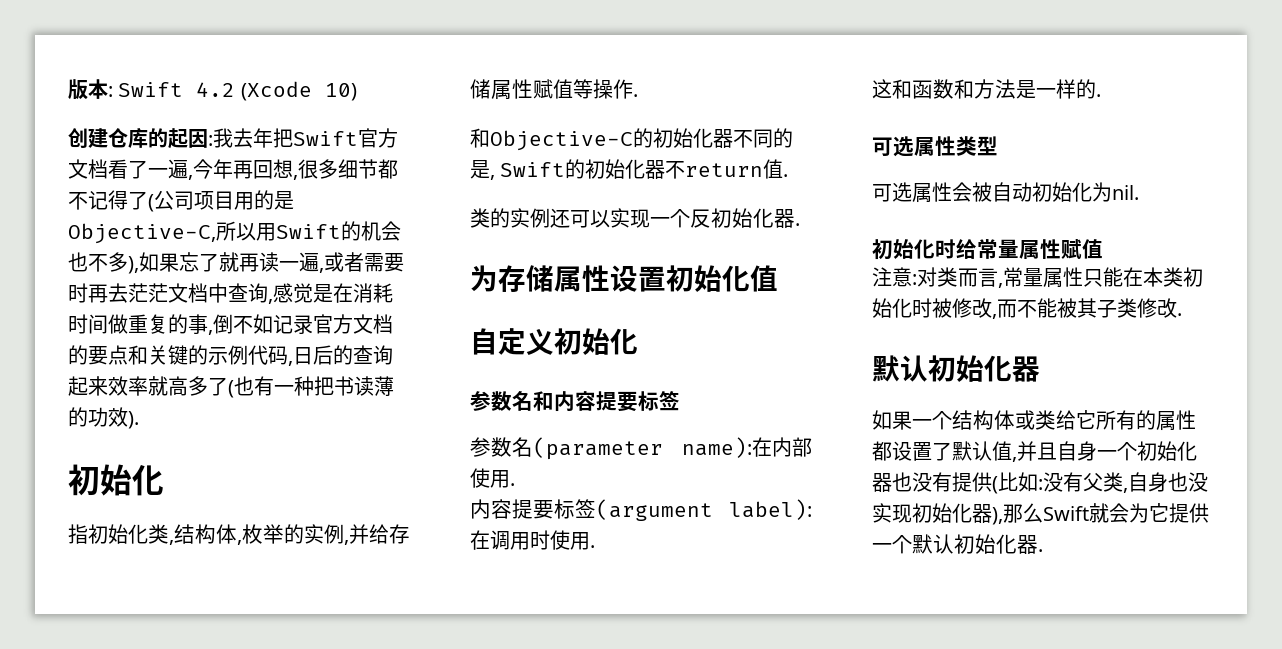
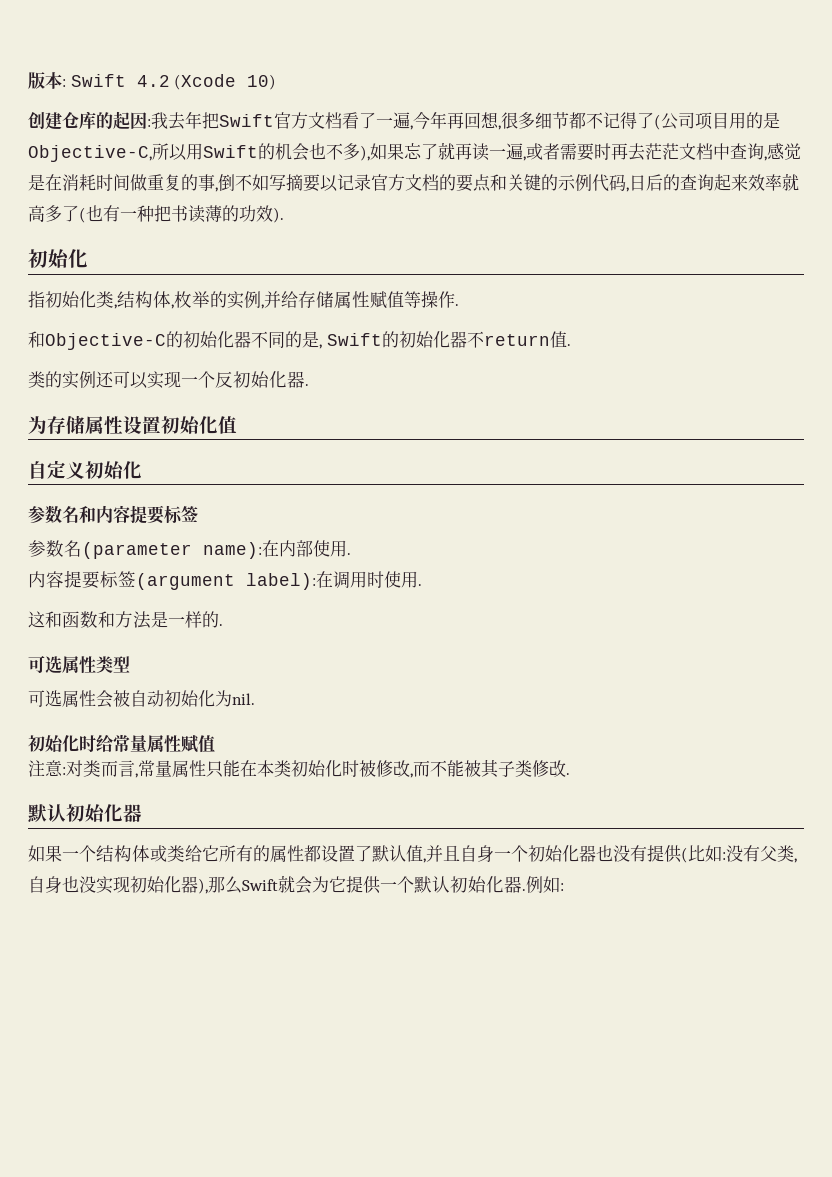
- 我去年把Swift官方文档看了一遍,今年再回想,很多细节都不记得了(公司项目用的是Objective-C,所以用Swift的机会也不多),如果忘了就再读一遍,或者需要时再去茫茫文档中查询,感觉是在消耗时间做重复的事,倒不如记录官方文档的要点和关键的示例代码,日后的查询起来效率就高多了(也有一种把书读薄的功效).
+ 我去年把Swift官方文档看了一遍,今年再回想,很多细节都不记得了(公司项目用的是Objective-C,所以用Swift的机会也不多),如果忘了就再读一遍,或者需要时再去茫茫文档中查询,感觉是在消耗时间做重复的事,倒不如写摘要以记录官方文档的要点和关键的示例代码,日后的查询起来效率就高多了(也有一种把书读薄的功效).
+ 例如:

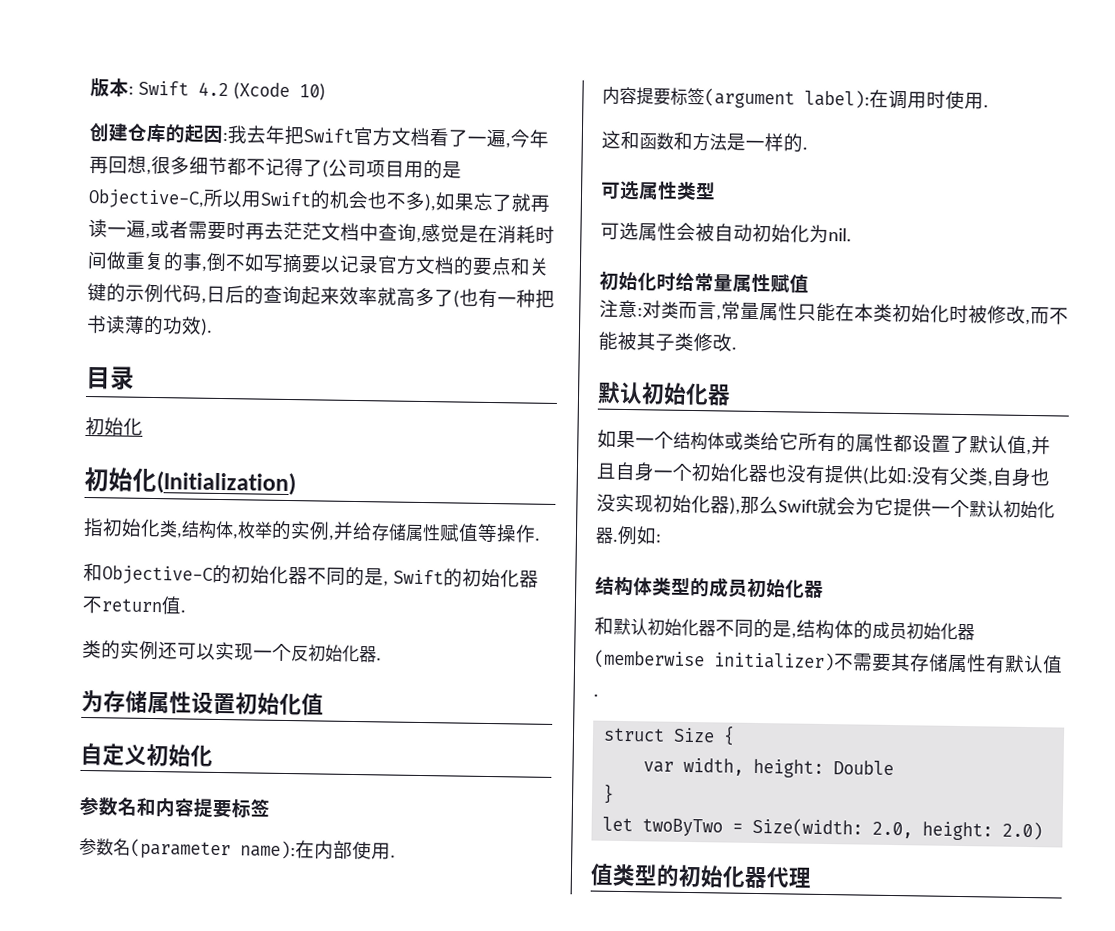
  我去年把Swift官方文档看了一遍,今年再回想,很多细节都不记得了(公司项目用的是Objective-C,所以用Swift的机会也不多),如果忘了就再读一遍,或者需要时再去茫茫文档中查询,感觉是在消耗时间做重复的事,倒不如写摘要以记录官方文档的要点和关键的示例代码,日后的查询起来效率就高多了(也有一种把书读薄的功效).
+ 目录
  初始化
+ 初始化(Initialization)
+ 结构体类型的成员初始化器
+ 和默认初始化器不同的是,结构体的成员初始化器(memberwise initializer)不需要其存储属性有默认值.
+ struct Size {
+ var width, height: Double
+ }
+ let twoByTwo = Size(width: 2.0, height: 2.0)
+ 值类型的初始化器代理

